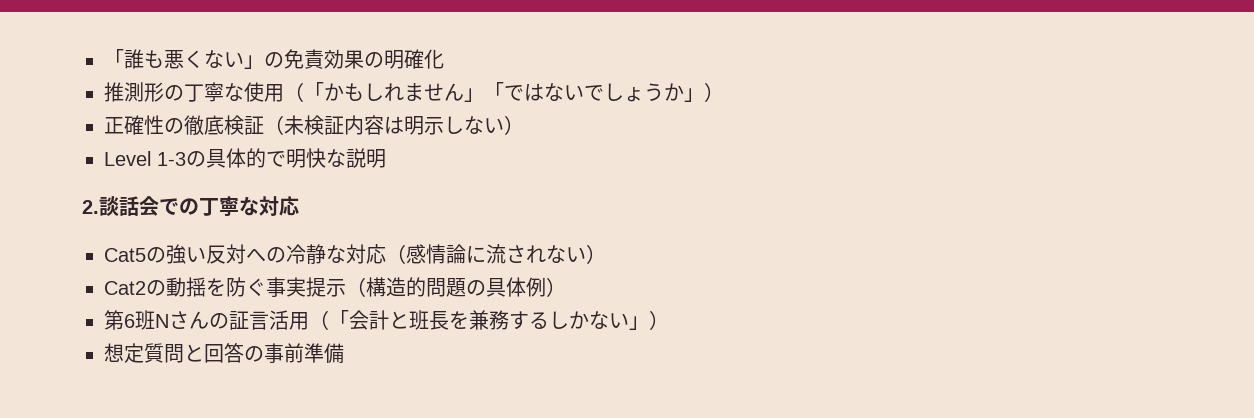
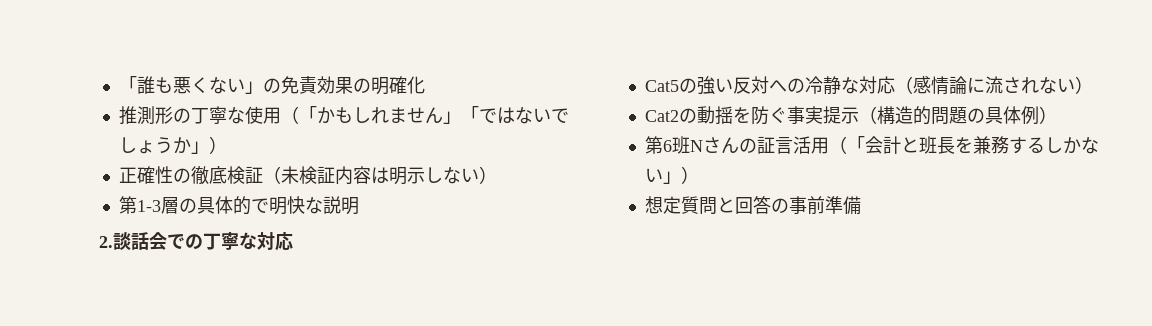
- Level 1-3の具体的で明快な説明
+ 第1-3層の具体的で明快な説明

